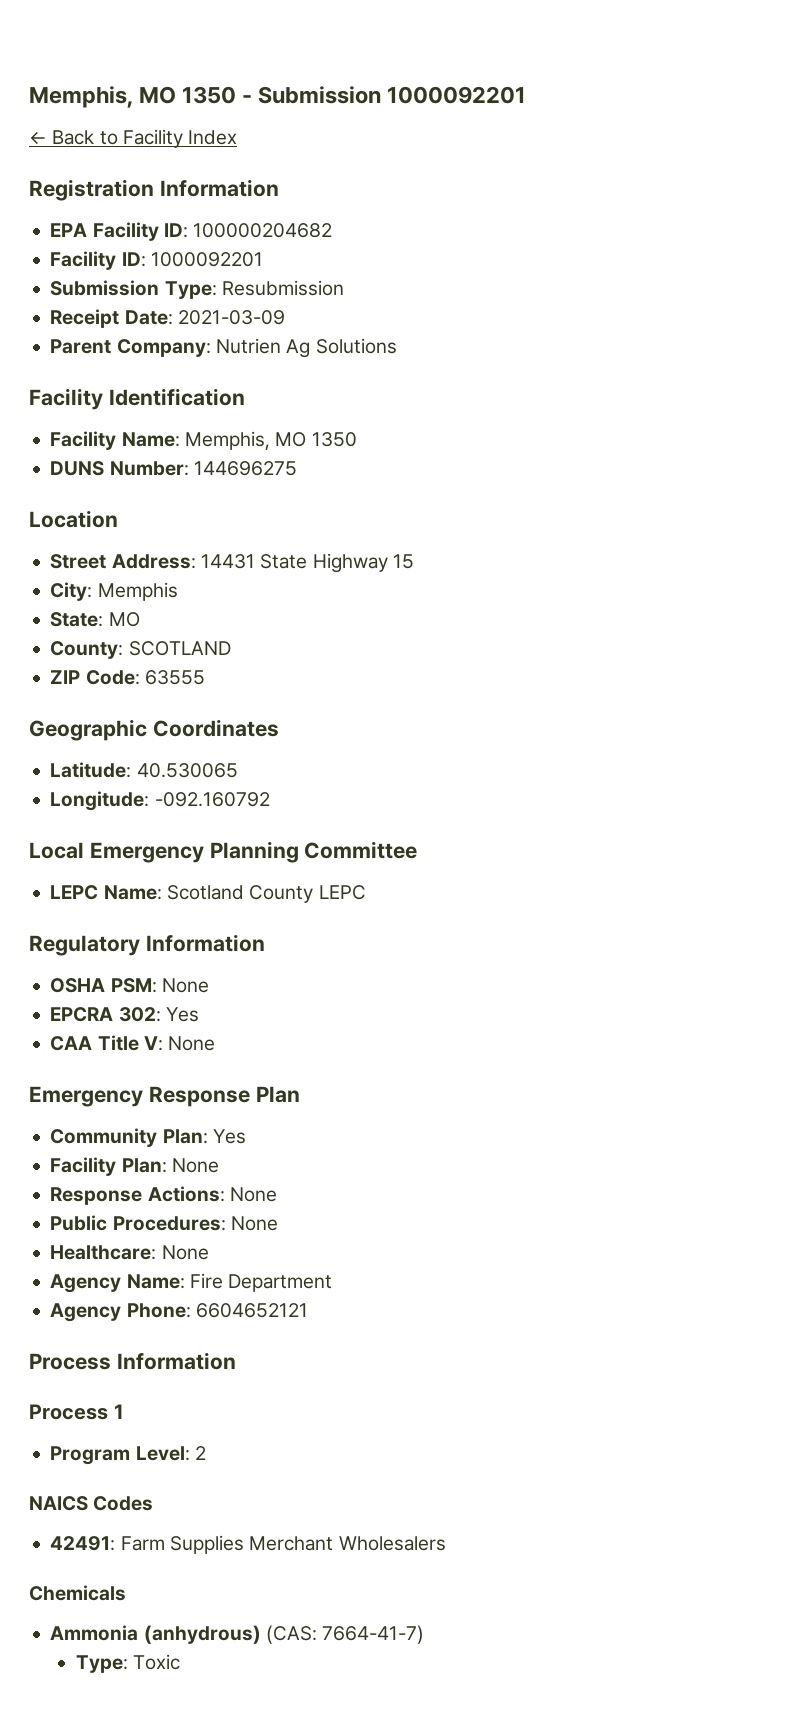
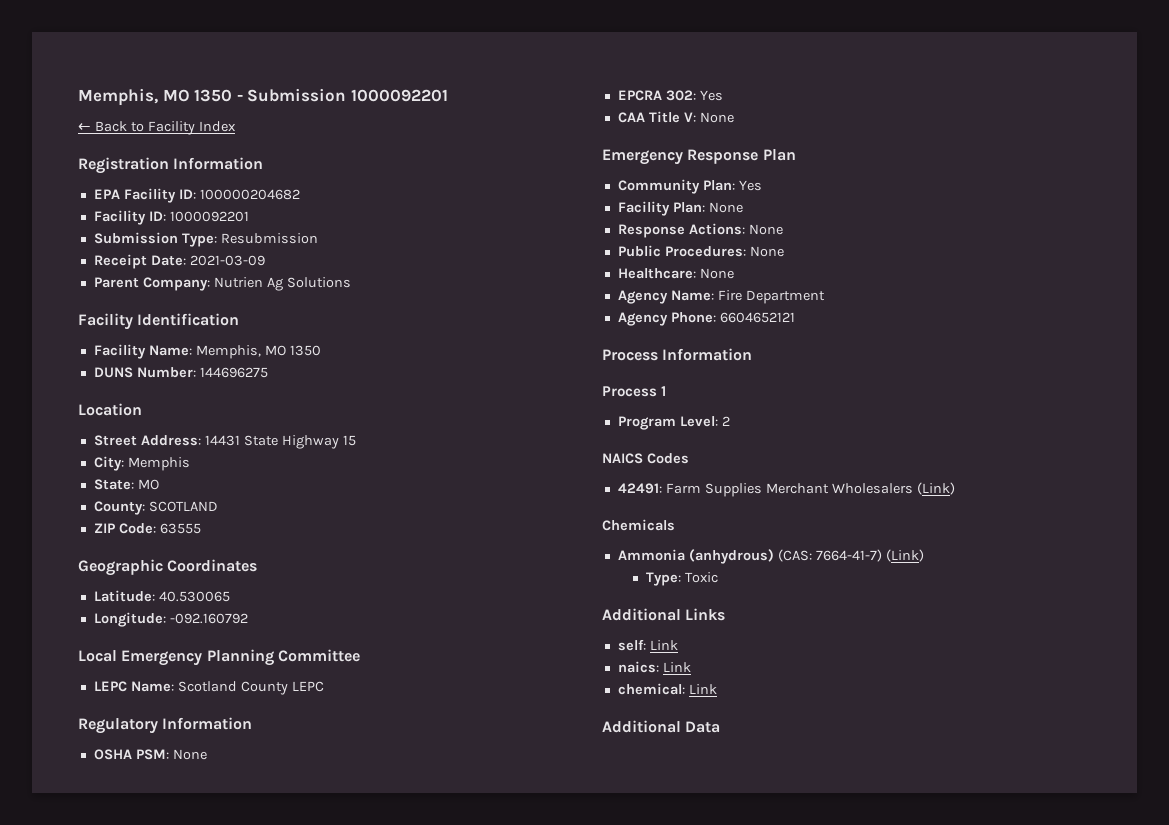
- 42491: Farm Supplies Merchant Wholesalers
+ 42491: Farm Supplies Merchant Wholesalers (Link)
- Ammonia (anhydrous) (CAS: 7664-41-7)
+ Ammonia (anhydrous) (CAS: 7664-41-7) (Link)
+ Additional Links
+ self: Link
+ naics: Link
+ chemical: Link
+ Additional Data

